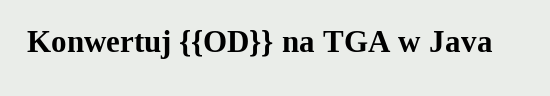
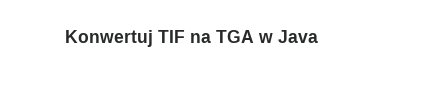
- Konwertuj {{OD}} na TGA w Java
+ Konwertuj TIF na TGA w Java

